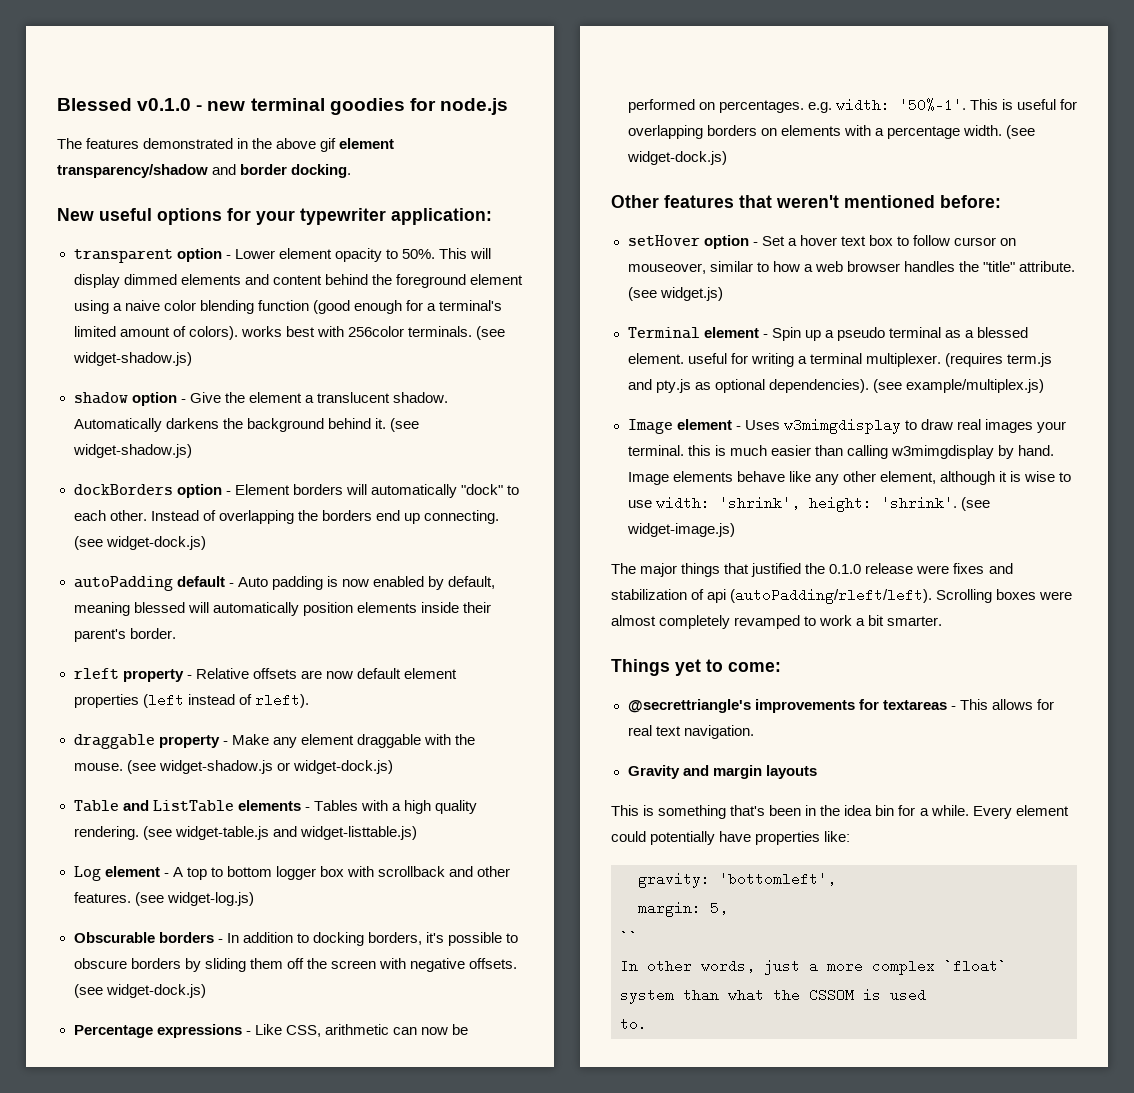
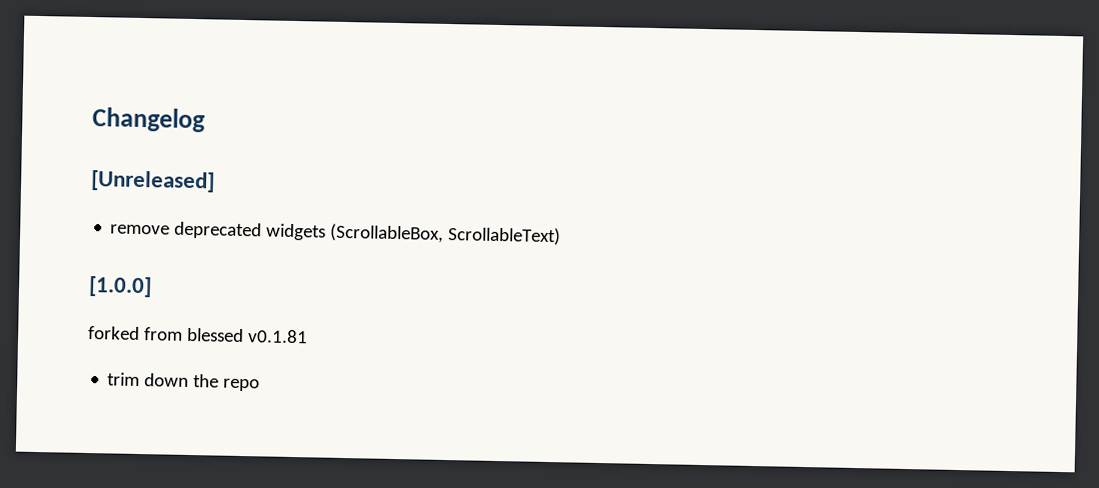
- Blessed v0.1.0 - new terminal goodies for node.js
- The features demonstrated in the above gif element transparency/shadow and border docking.
- New useful options for your typewriter application:
- transparent option - Lower element opacity to 50%. This will display dimmed elements and content behind the foreground element using a naive color blending function (good enough for a terminal's limited amount of colors). works best with 256color terminals. (see widget-shadow.js)
- shadow option - Give the element a translucent shadow. Automatically darkens the background behind it. (see widget-shadow.js)
- dockBorders option - Element borders will automatically "dock" to each other. Instead of overlapping the borders end up connecting. (see widget-dock.js)
- autoPadding default - Auto padding is now enabled by default, meaning blessed will automatically position elements inside their parent's border.
- rleft property - Relative offsets are now default element properties (left instead of rleft).
- draggable property - Make any element draggable with the mouse. (see widget-shadow.js or widget-dock.js)
- Table and ListTable elements - Tables with a high quality rendering. (see widget-table.js and widget-listtable.js)
- Log element - A top to bottom logger box with scrollback and other features. (see widget-log.js)
- Obscurable borders - In addition to docking borders, it's possible to obscure borders by sliding them off the screen with negative offsets. (see widget-dock.js)
- Percentage expressions - Like CSS, arithmetic can now be performed on percentages. e.g. width: '50%-1'. This is useful for overlapping borders on elements with a percentage width. (see widget-dock.js)
- Other features that weren't mentioned before:
- setHover option - Set a hover text box to follow cursor on mouseover, similar to how a web browser handles the "title" attribute. (see widget.js)
- Terminal element - Spin up a pseudo terminal as a blessed element. useful for writing a terminal multiplexer. (requires term.js and pty.js as optional dependencies). (see example/multiplex.js)
- Image element - Uses w3mimgdisplay to draw real images your terminal. this is much easier than calling w3mimgdisplay by hand. Image elements behave like any other element, although it is wise to use width: 'shrink', height: 'shrink'. (see widget-image.js)
- The major things that justified the 0.1.0 release were fixes and stabilization of api (autoPadding/rleft/left). Scrolling boxes were almost completely revamped to work a bit smarter.
- Things yet to come:
- @secrettriangle's improvements for textareas - This allows for real text navigation.
- Gravity and margin layouts
- This is something that's been in the idea bin for a while. Every element could potentially have properties like:
- gravity: 'bottomleft',
- margin: 5,
- ``
- In other words, just a more complex `float` system than what the CSSOM is used
- to.
+ Changelog
+ [Unreleased]
+ remove deprecated widgets (ScrollableBox, ScrollableText)
+ [1.0.0]
+ forked from blessed v0.1.81
+ trim down the repo

